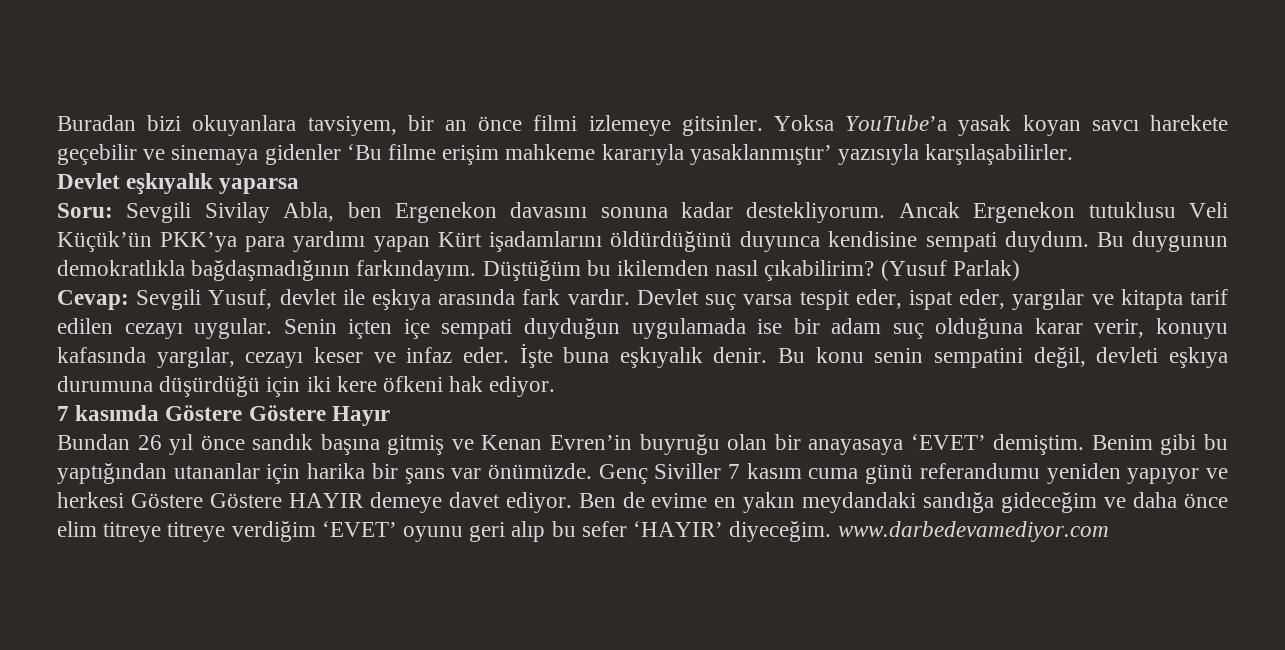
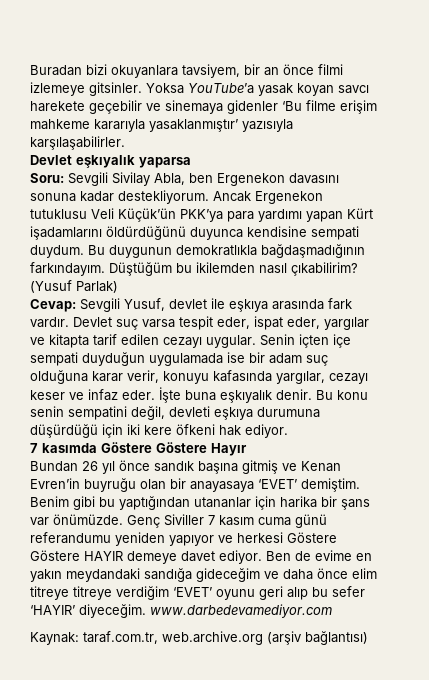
+ Kaynak: taraf.com.tr, web.archive.org (arşiv bağlantısı)

